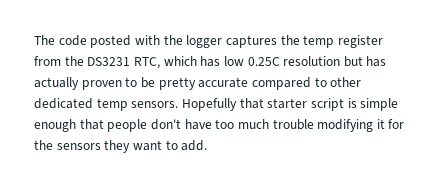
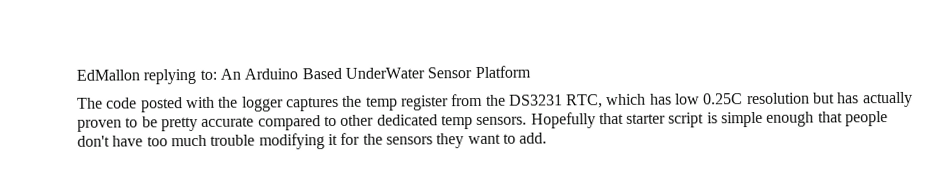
+ EdMallon replying to: An Arduino Based UnderWater Sensor Platform

